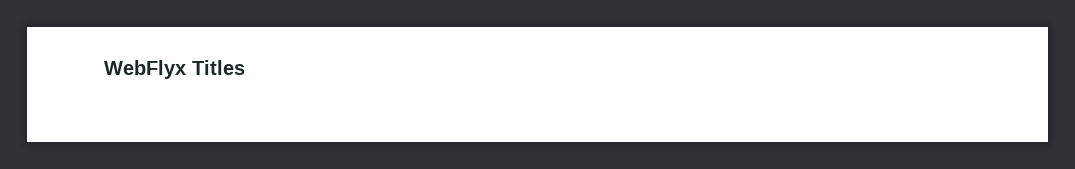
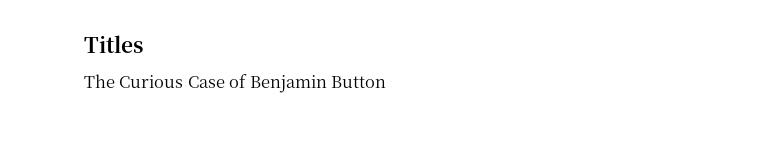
- WebFlyx Titles
+ Titles
+ The Curious Case of Benjamin Button

